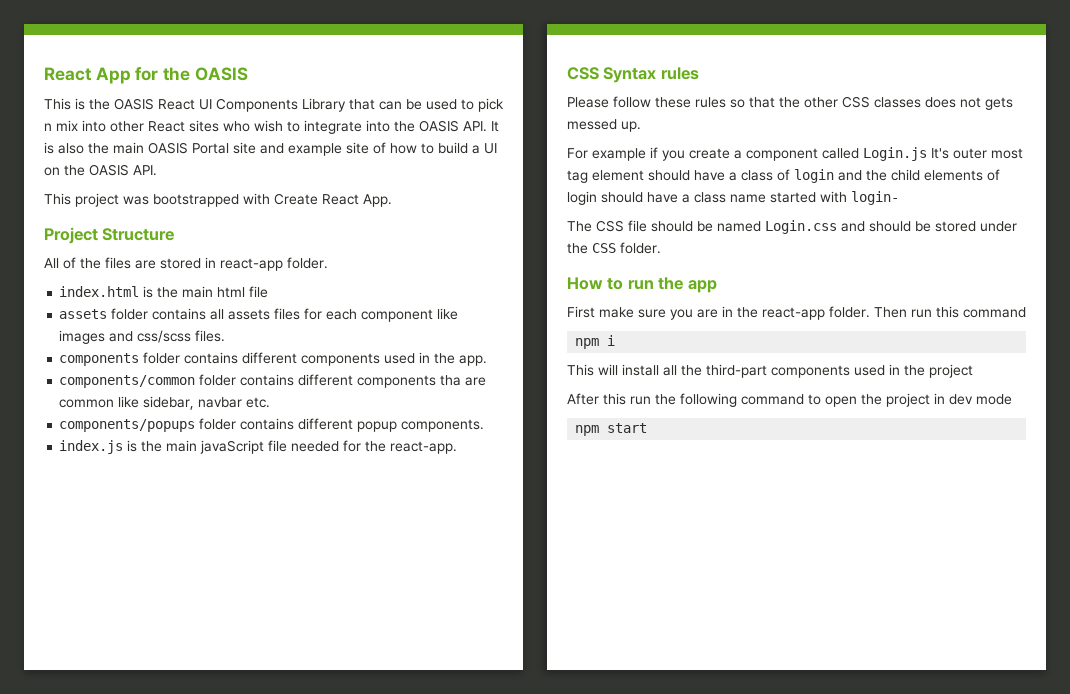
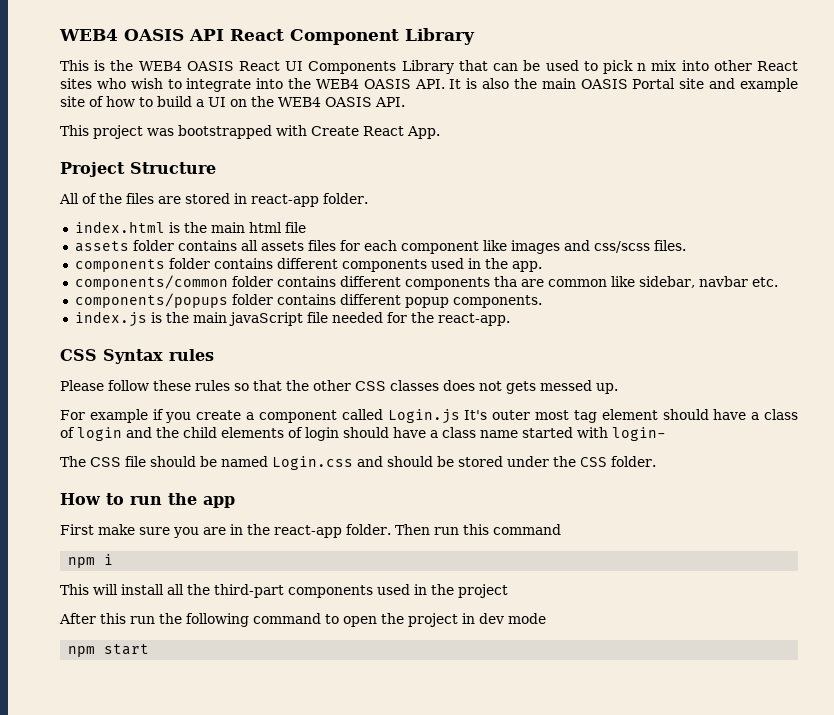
- React App for the OASIS
+ WEB4 OASIS API React Component Library
- This is the OASIS React UI Components Library that can be used to pick n mix into other React sites who wish to integrate into the OASIS API. It is also the main OASIS Portal site and example site of how to build a UI on the OASIS API.
+ This is the WEB4 OASIS React UI Components Library that can be used to pick n mix into other React sites who wish to integrate into the WEB4 OASIS API. It is also the main OASIS Portal site and example site of how to build a UI on the WEB4 OASIS API.

